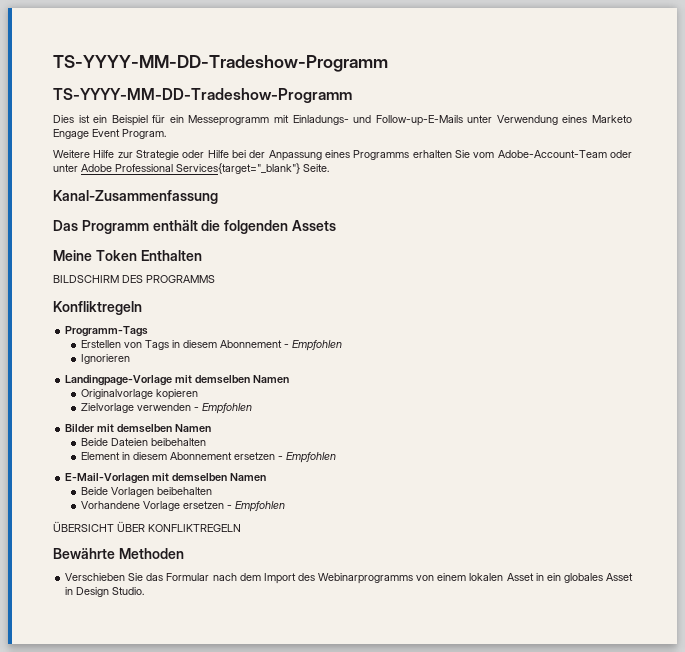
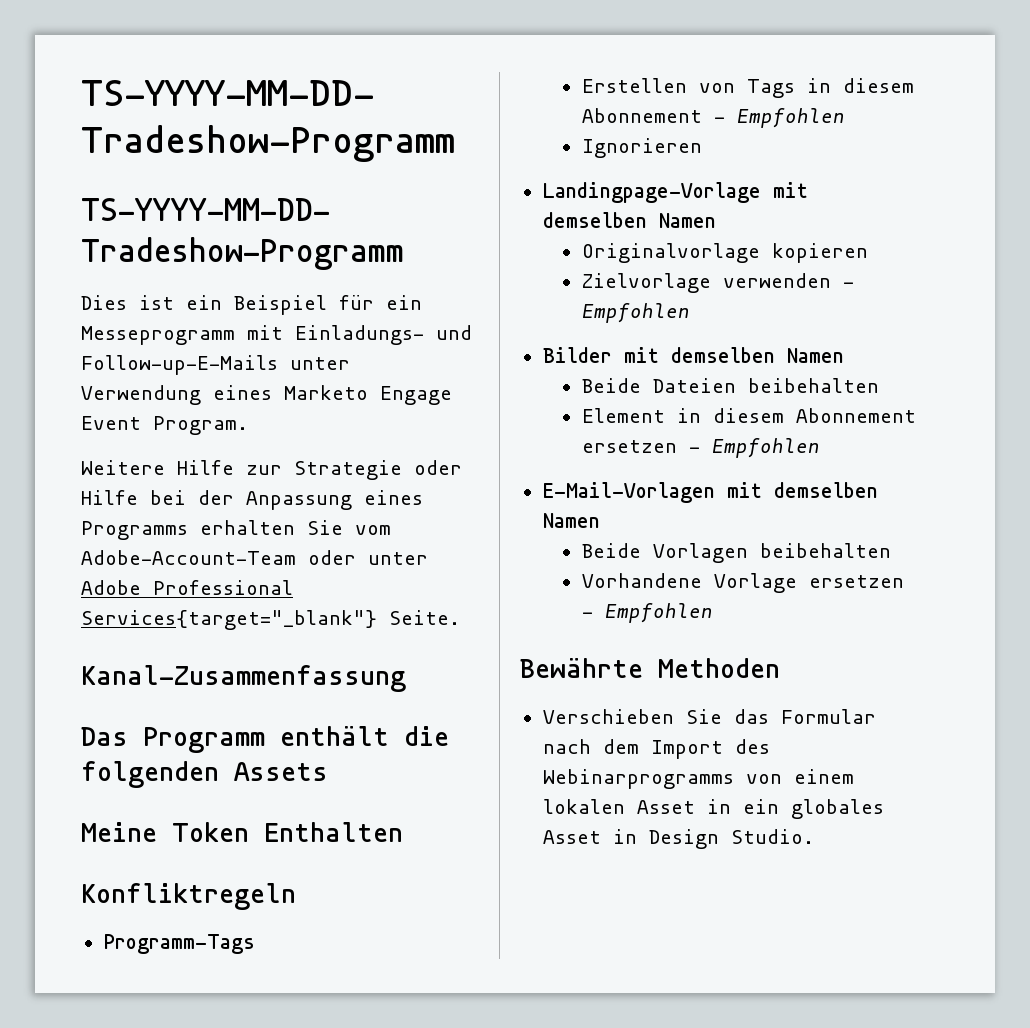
- BILDSCHIRM DES PROGRAMMS
- ÜBERSICHT ÜBER KONFLIKTREGELN

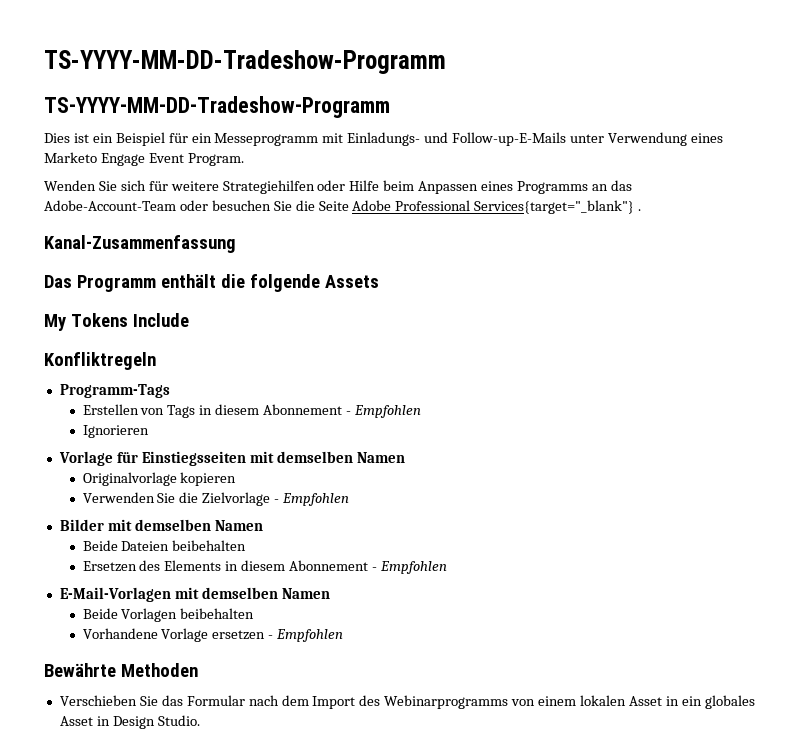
- Weitere Hilfe zur Strategie oder Hilfe bei der Anpassung eines Programms erhalten Sie vom Adobe-Account-Team oder unter Adobe Professional Services{target="_blank"} Seite.
+ Wenden Sie sich für weitere Strategiehilfen oder Hilfe beim Anpassen eines Programms an das Adobe-Account-Team oder besuchen Sie die Seite Adobe Professional Services{target="_blank"} .
- Das Programm enthält die folgenden Assets
+ Das Programm enthält die folgende Assets
- Meine Token Enthalten
+ My Tokens Include
- Landingpage-Vorlage mit demselben Namen
+ Vorlage für Einstiegsseiten mit demselben Namen
- Zielvorlage verwenden - Empfohlen
+ Verwenden Sie die Zielvorlage - Empfohlen
- Element in diesem Abonnement ersetzen - Empfohlen
+ Ersetzen des Elements in diesem Abonnement - Empfohlen

